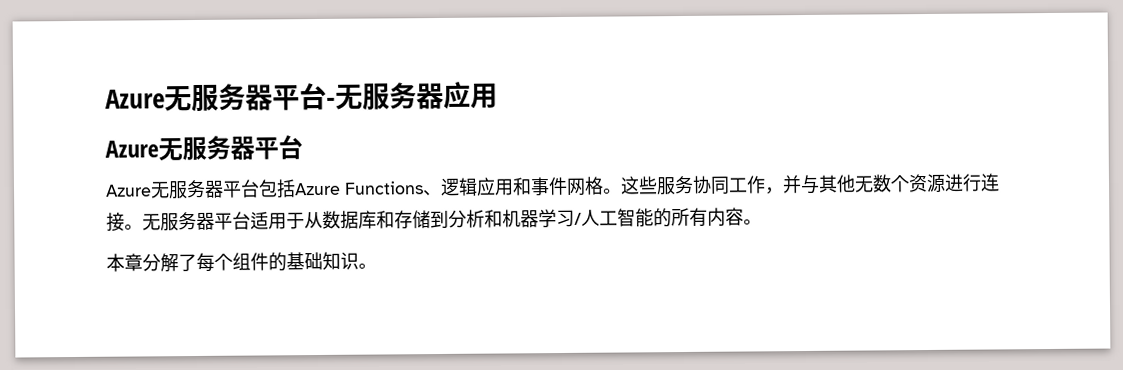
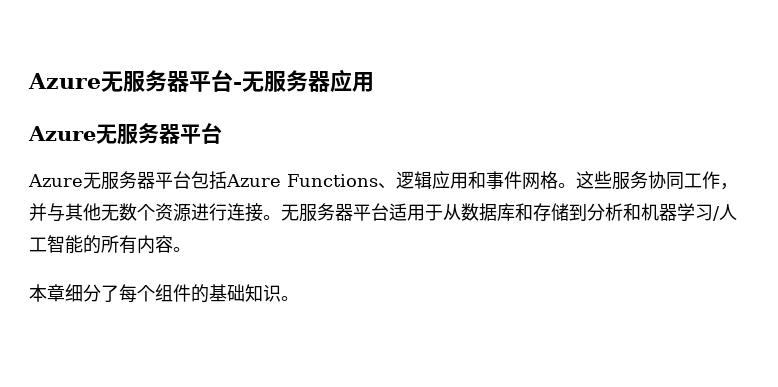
- 本章分解了每个组件的基础知识。
+ 本章细分了每个组件的基础知识。

